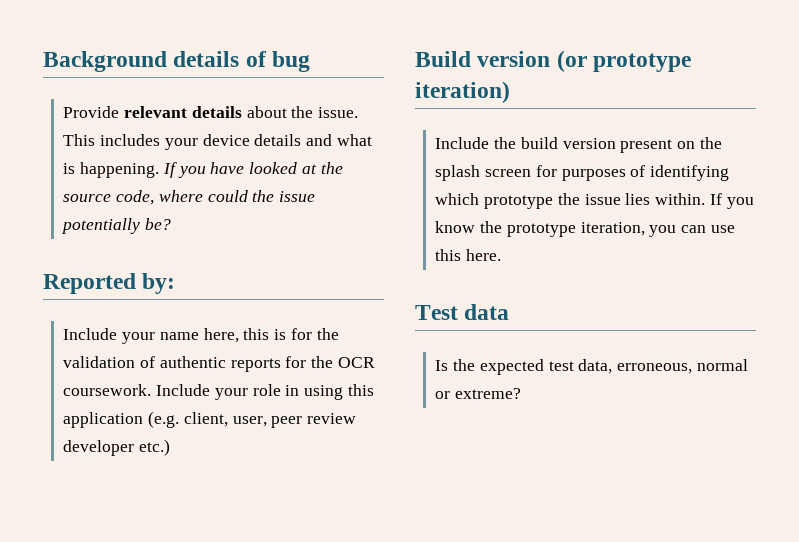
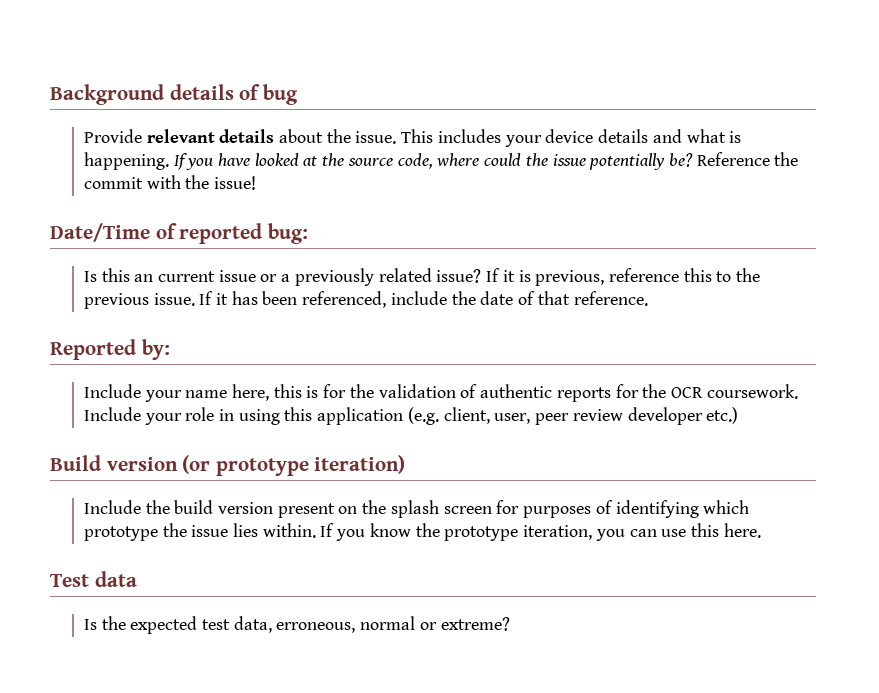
+ Reference the commit with the issue!
+ Date/Time of reported bug:
+ Is this an current issue or a previously related issue? If it is previous, reference this to the previous issue. If it has been referenced, include the date of that reference.

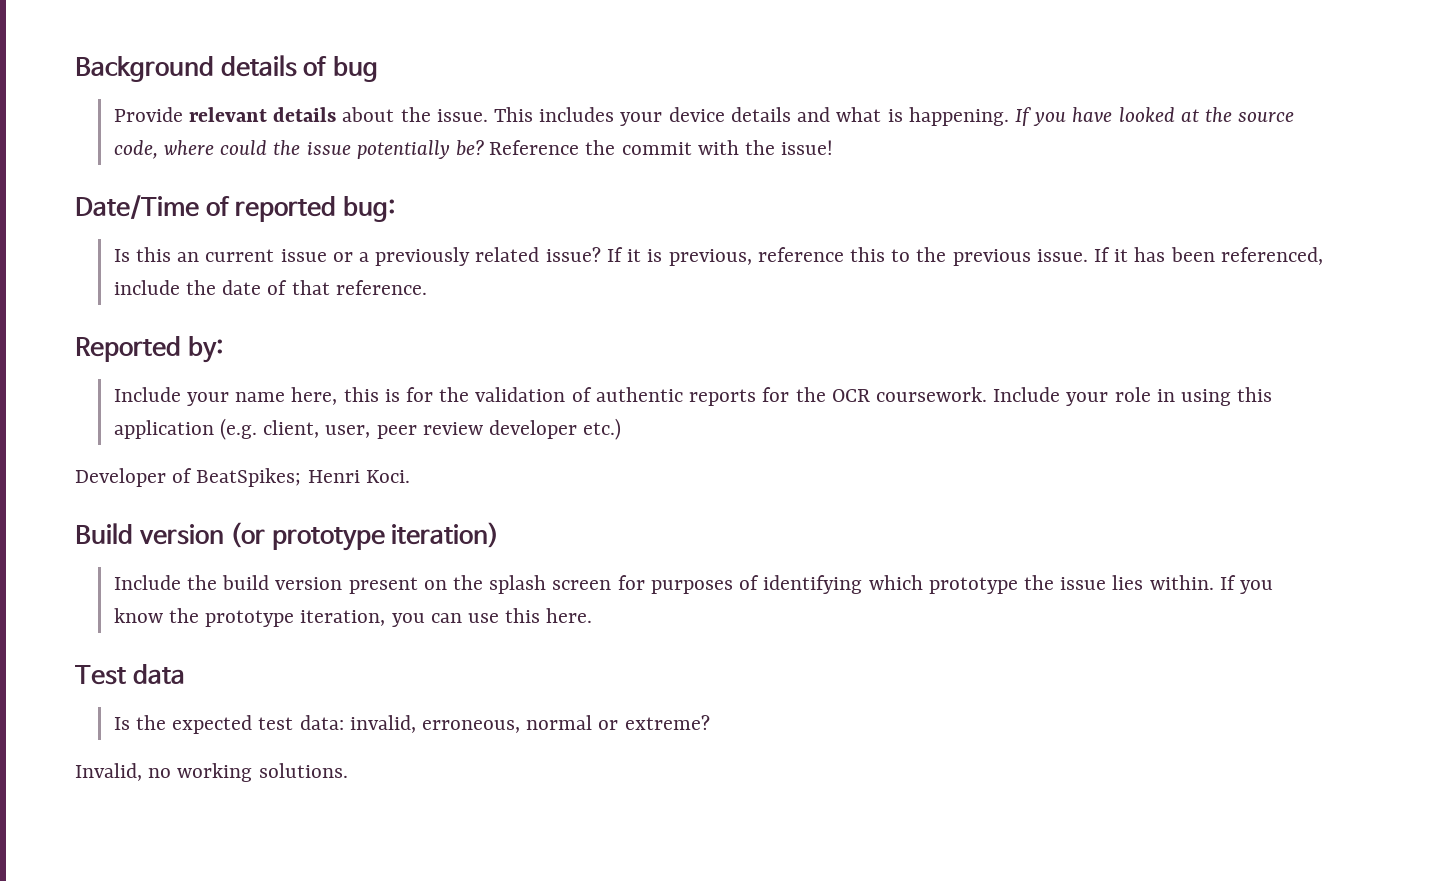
+ Developer of BeatSpikes; Henri Koci.
- Is the expected test data, erroneous, normal or extreme?
+ Is the expected test data: invalid, erroneous, normal or extreme?
+ Invalid, no working solutions.

